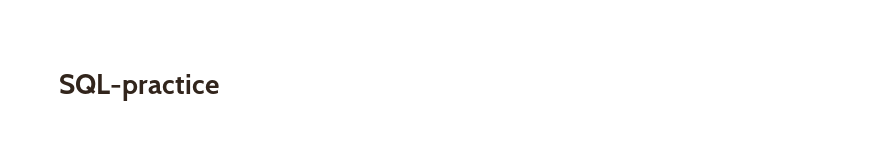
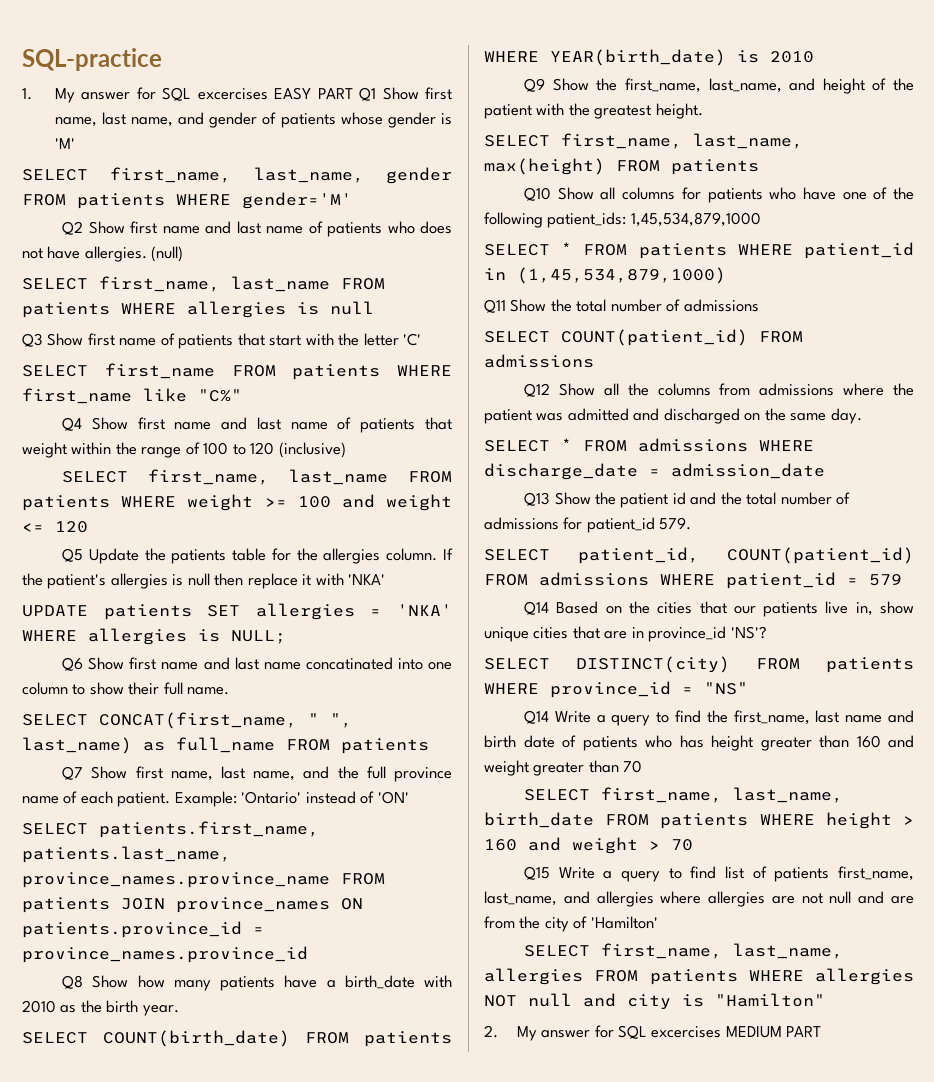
+ 1. My answer for SQL excercises EASY PART Q1 Show first name, last name, and gender of patients whose gender is 'M'
+ SELECT first_name, last_name, gender FROM patients WHERE gender='M'
+ Q2 Show first name and last name of patients who does not have allergies. (null)
+ SELECT first_name, last_name FROM patients WHERE allergies is null
+ Q3 Show first name of patients that start with the letter 'C'
+ SELECT first_name FROM patients WHERE first_name like "C%"
+ Q4 Show first name and last name of patients that weight within the range of 100 to 120 (inclusive)
+ SELECT first_name, last_name FROM patients WHERE weight >= 100 and weight <= 120
+ Q5 Update the patients table for the allergies column. If the patient's allergies is null then replace it with 'NKA'
+ UPDATE patients SET allergies = 'NKA' WHERE allergies is NULL;
+ Q6 Show first name and last name concatinated into one column to show their full name.
+ SELECT CONCAT(first_name, " ", last_name) as full_name FROM patients
+ Q7 Show first name, last name, and the full province name of each patient. Example: 'Ontario' instead of 'ON'
+ SELECT patients.first_name, patients.last_name, province_names.province_name FROM patients JOIN province_names ON patients.province_id = province_names.province_id
+ Q8 Show how many patients have a birth_date with 2010 as the birth year.
+ SELECT COUNT(birth_date) FROM patients WHERE YEAR(birth_date) is 2010
+ Q9 Show the first_name, last_name, and height of the patient with the greatest height.
+ SELECT first_name, last_name, max(height) FROM patients
+ Q10 Show all columns for patients who have one of the following patient_ids: 1,45,534,879,1000
+ SELECT * FROM patients WHERE patient_id in (1,45,534,879,1000)
+ Q11 Show the total number of admissions
+ SELECT COUNT(patient_id) FROM admissions
+ Q12 Show all the columns from admissions where the patient was admitted and discharged on the same day.
+ SELECT * FROM admissions WHERE discharge_date = admission_date
+ Q13 Show the patient id and the total number of admissions for patient_id 579.
+ SELECT patient_id, COUNT(patient_id) FROM admissions WHERE patient_id = 579
+ Q14 Based on the cities that our patients live in, show unique cities that are in province_id 'NS'?
+ SELECT DISTINCT(city) FROM patients WHERE province_id = "NS"
+ Q14 Write a query to find the first_name, last name and birth date of patients who has height greater than 160 and weight greater than 70
+ SELECT first_name, last_name, birth_date FROM patients WHERE height > 160 and weight > 70
+ Q15 Write a query to find list of patients first_name, last_name, and allergies where allergies are not null and are from the city of 'Hamilton'
+ SELECT first_name, last_name, allergies FROM patients WHERE allergies NOT null and city is "Hamilton"
+ 2. My answer for SQL excercises MEDIUM PART

